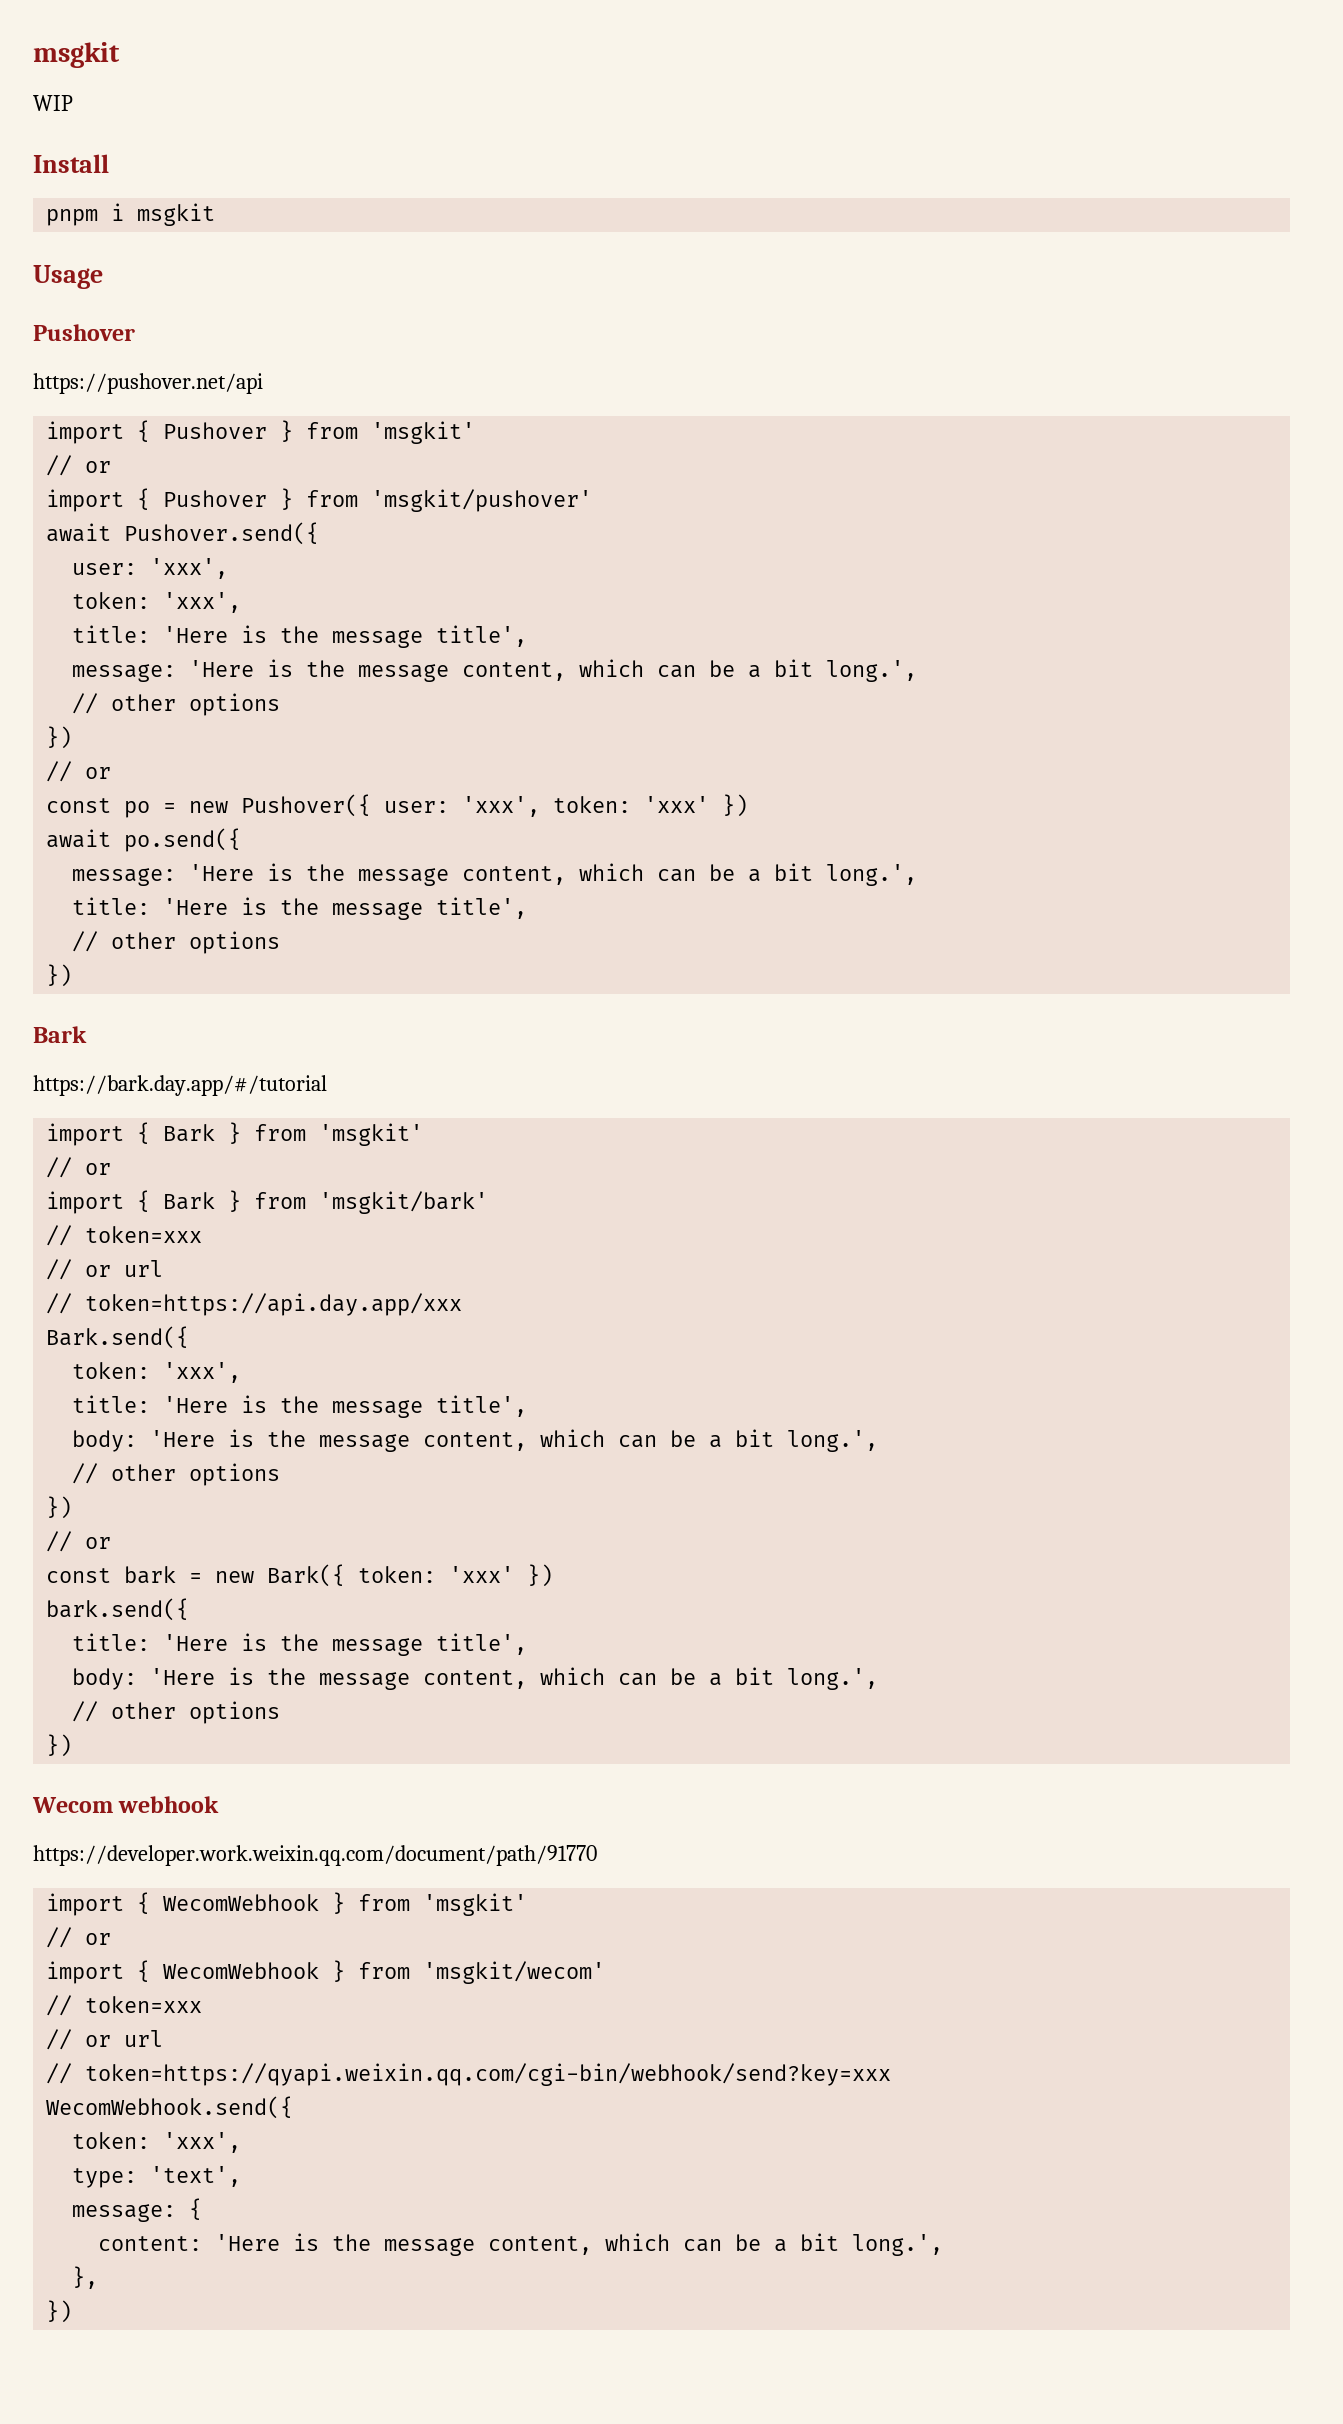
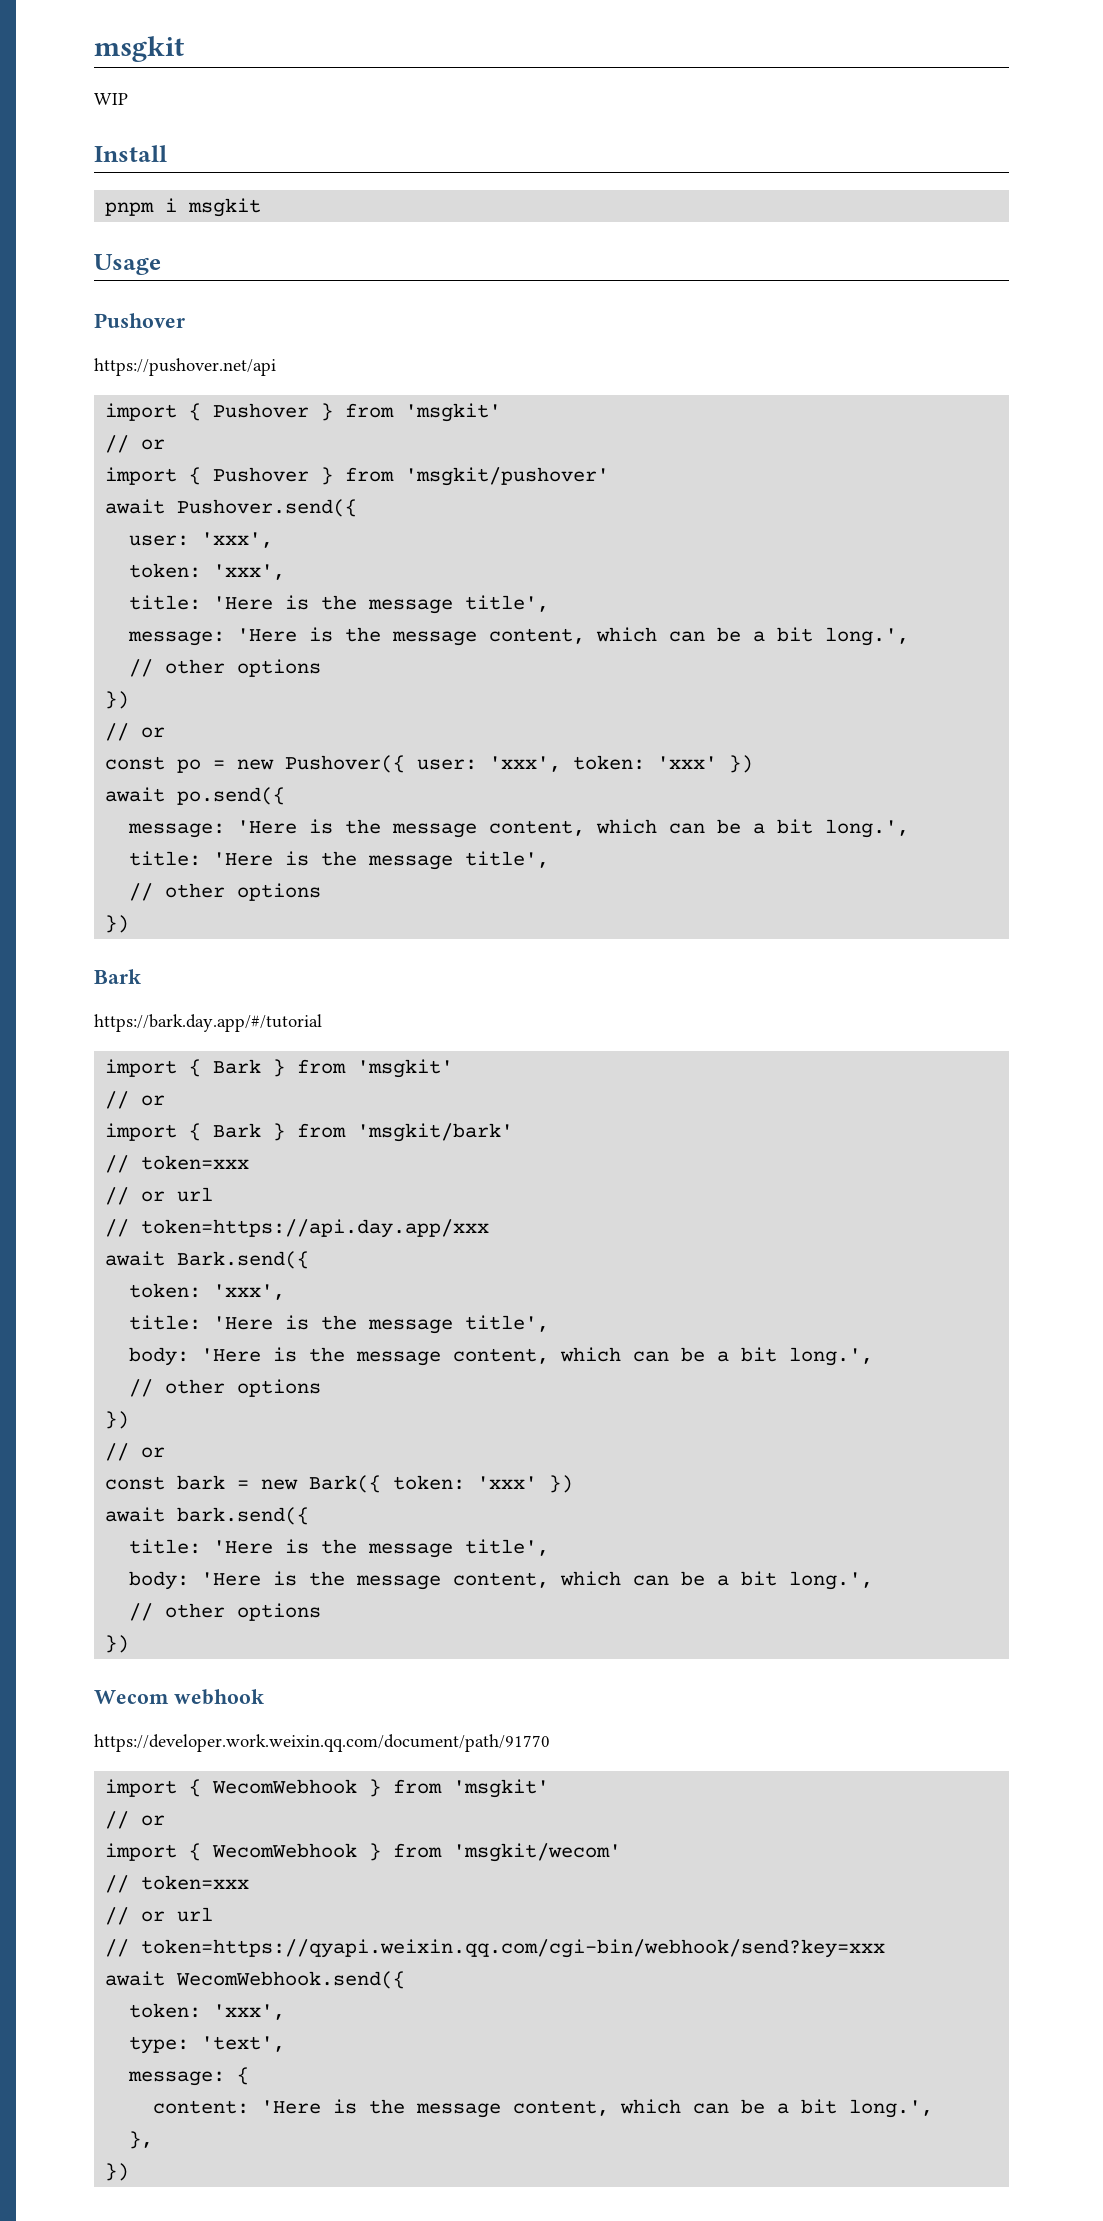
- Bark.send({
+ await Bark.send({
- bark.send({
+ await bark.send({
- WecomWebhook.send({
+ await WecomWebhook.send({

